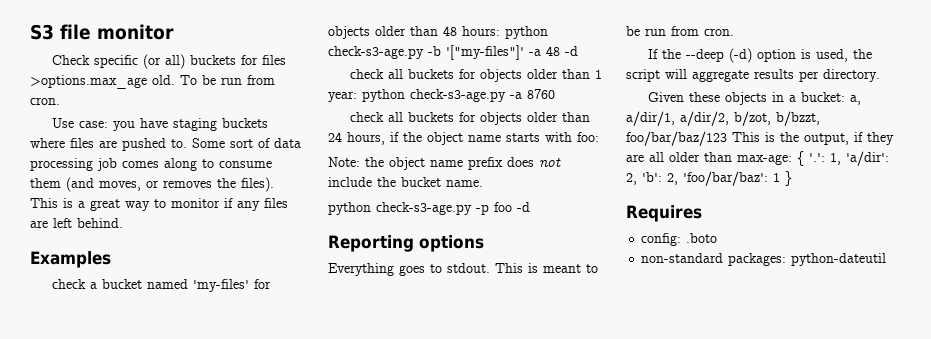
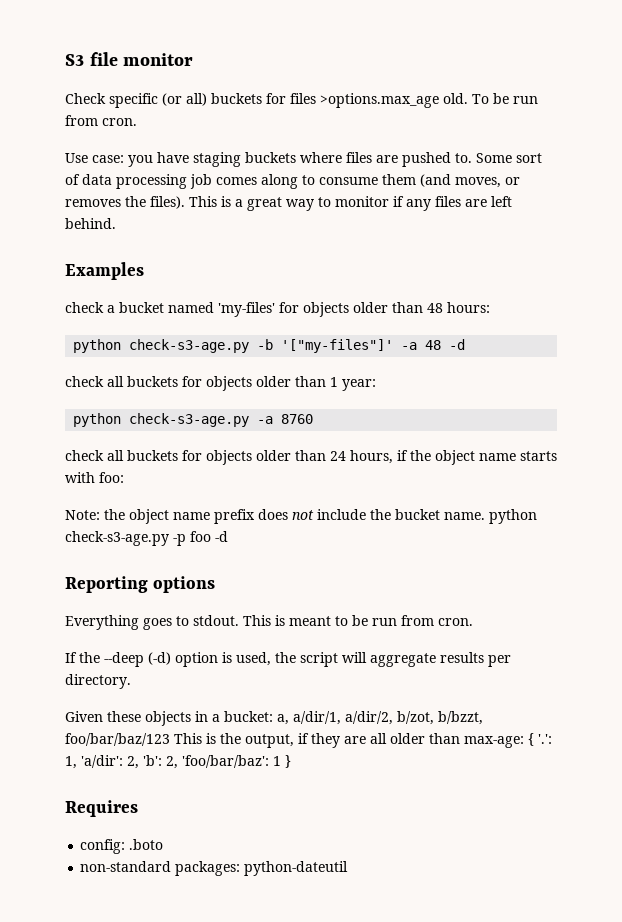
- check a bucket named 'my-files' for objects older than 48 hours: python check-s3-age.py -b '["my-files"]' -a 48 -d
+ check a bucket named 'my-files' for objects older than 48 hours:
+ python check-s3-age.py -b '["my-files"]' -a 48 -d
- check all buckets for objects older than 1 year: python check-s3-age.py -a 8760
+ check all buckets for objects older than 1 year:
+ python check-s3-age.py -a 8760
- Note: the object name prefix does not include the bucket name.
- python check-s3-age.py -p foo -d
+ Note: the object name prefix does not include the bucket name. python check-s3-age.py -p foo -d

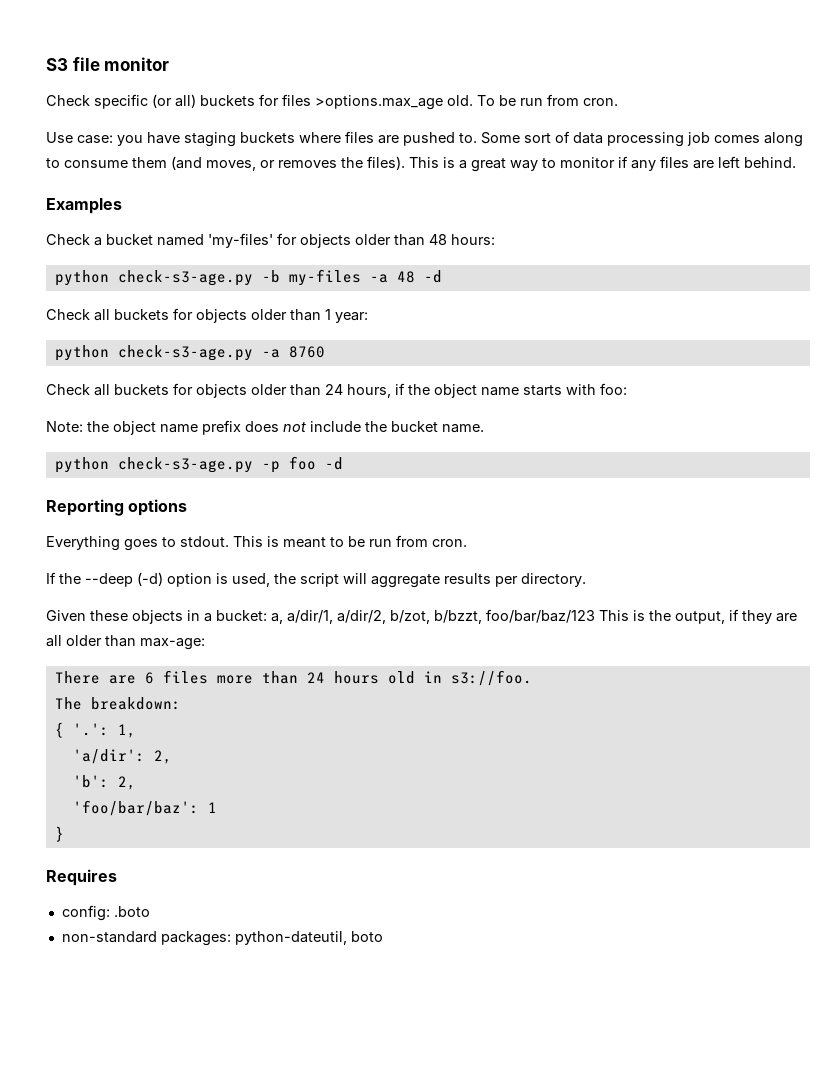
- check a bucket named 'my-files' for objects older than 48 hours:
+ Check a bucket named 'my-files' for objects older than 48 hours:
- python check-s3-age.py -b '["my-files"]' -a 48 -d
+ python check-s3-age.py -b my-files -a 48 -d
- check all buckets for objects older than 1 year:
+ Check all buckets for objects older than 1 year:
- check all buckets for objects older than 24 hours, if the object name starts with foo:
+ Check all buckets for objects older than 24 hours, if the object name starts with foo:
- Note: the object name prefix does not include the bucket name. python check-s3-age.py -p foo -d
+ Note: the object name prefix does not include the bucket name.
+ python check-s3-age.py -p foo -d
- Given these objects in a bucket: a, a/dir/1, a/dir/2, b/zot, b/bzzt, foo/bar/baz/123 This is the output, if they are all older than max-age: { '.': 1, 'a/dir': 2, 'b': 2, 'foo/bar/baz': 1 }
+ Given these objects in a bucket: a, a/dir/1, a/dir/2, b/zot, b/bzzt, foo/bar/baz/123 This is the output, if they are all older than max-age:
+ There are 6 files more than 24 hours old in s3://foo.
+ The breakdown:
+ { '.': 1,
+ 'a/dir': 2,
+ 'b': 2,
+ 'foo/bar/baz': 1
+ }
- non-standard packages: python-dateutil
+ non-standard packages: python-dateutil, boto

